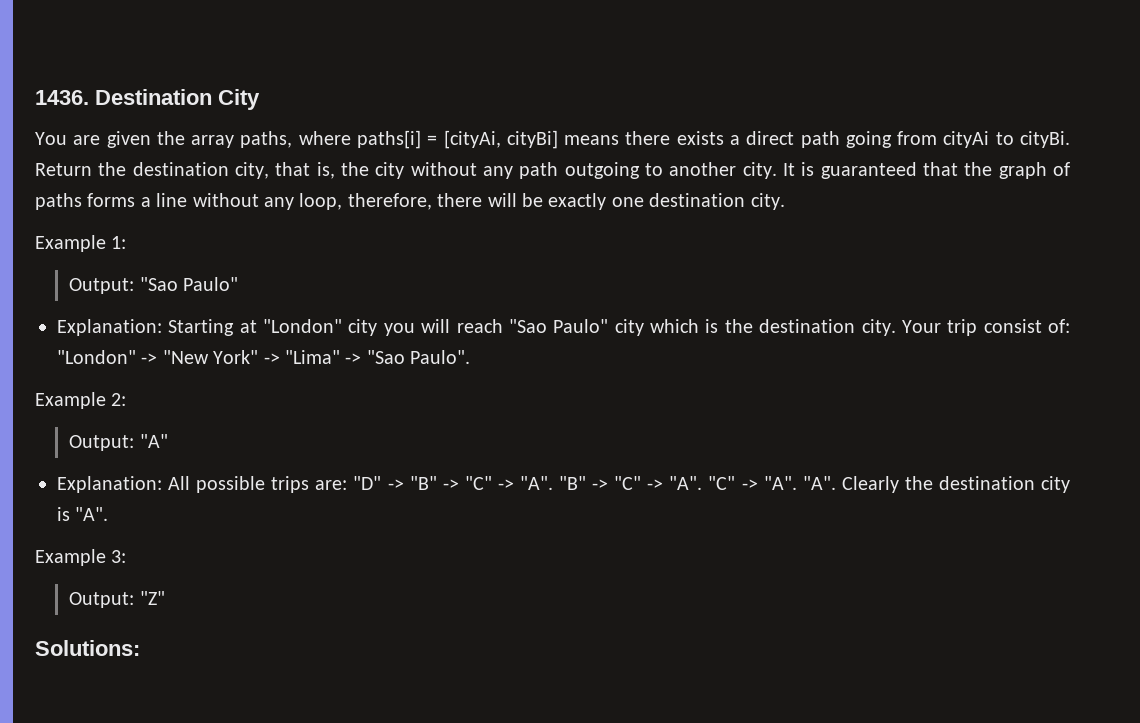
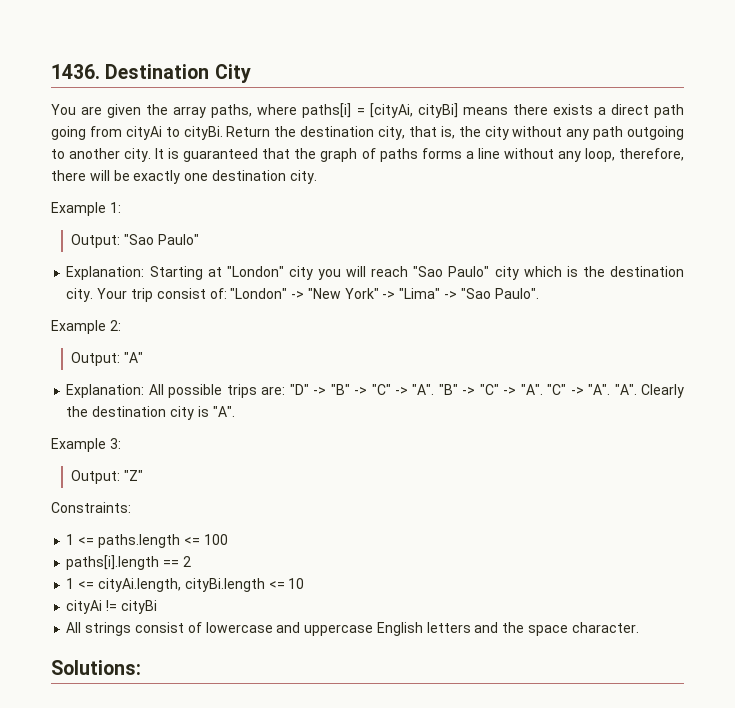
+ Constraints:
+ 1 <= paths.length <= 100
+ paths[i].length == 2
+ 1 <= cityAi.length, cityBi.length <= 10
+ cityAi != cityBi
+ All strings consist of lowercase and uppercase English letters and the space character.

